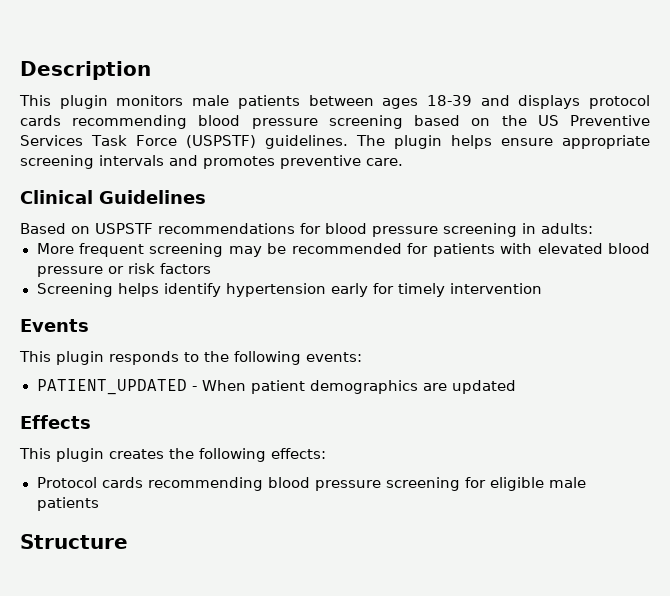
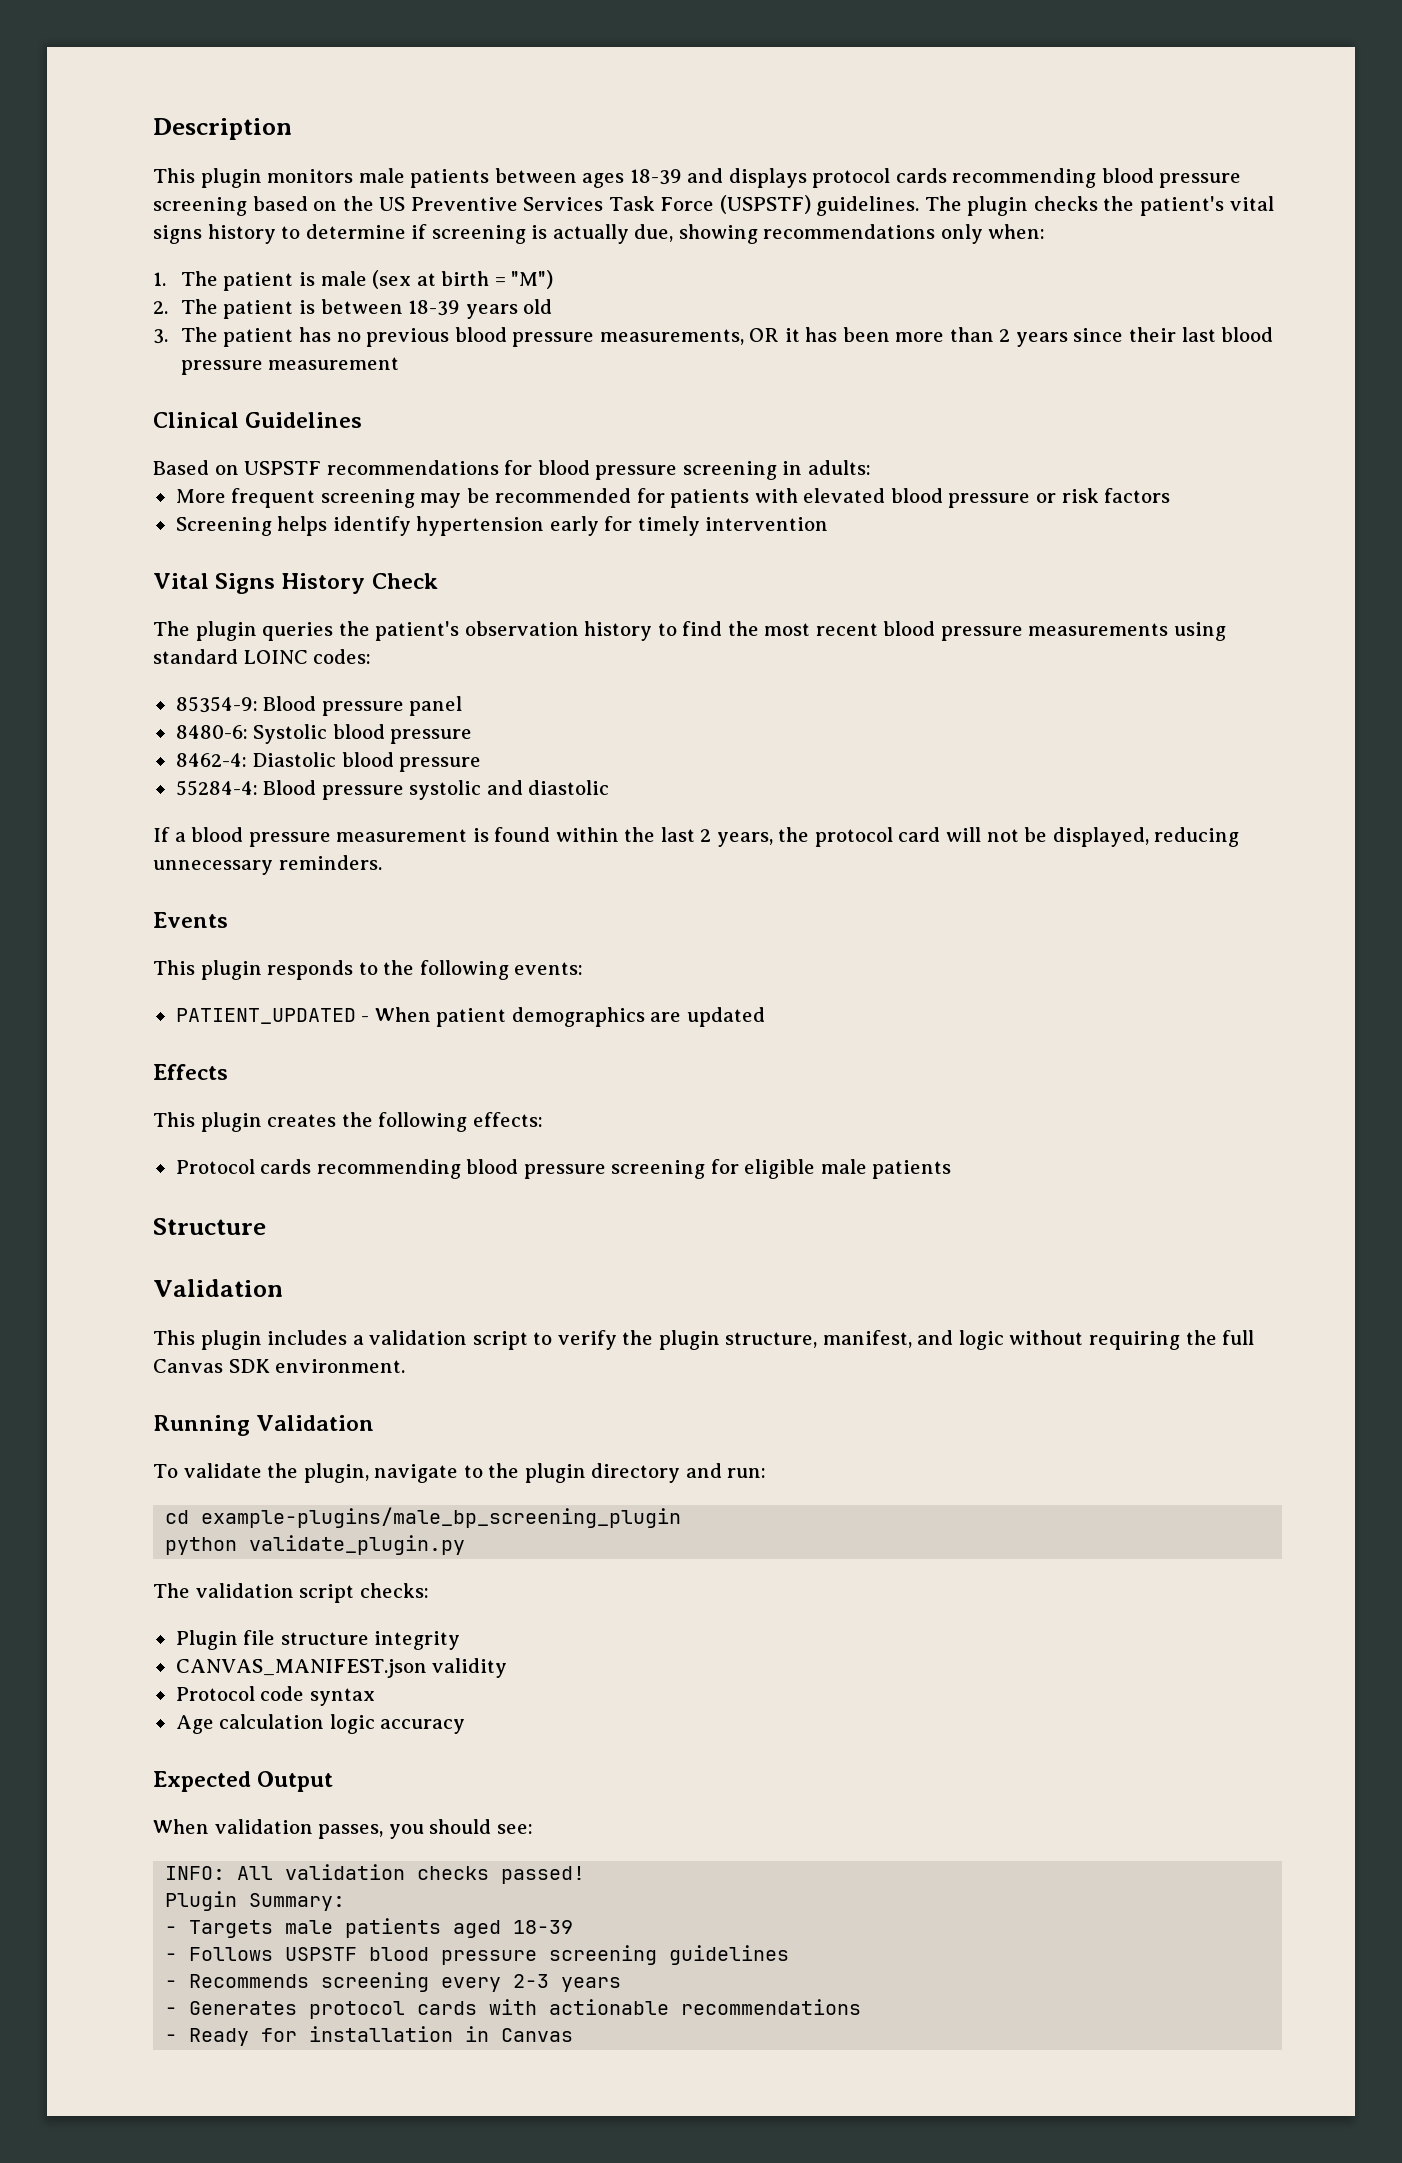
- The plugin helps ensure appropriate screening intervals and promotes preventive care.
+ The plugin checks the patient's vital signs history to determine if screening is actually due, showing recommendations only when:
+ 1. The patient is male (sex at birth = "M")
+ 2. The patient is between 18-39 years old
+ 3. The patient has no previous blood pressure measurements, OR it has been more than 2 years since their last blood pressure measurement
+ Vital Signs History Check
+ The plugin queries the patient's observation history to find the most recent blood pressure measurements using standard LOINC codes:
+ 85354-9: Blood pressure panel
+ 8480-6: Systolic blood pressure
+ 8462-4: Diastolic blood pressure
+ 55284-4: Blood pressure systolic and diastolic
+ If a blood pressure measurement is found within the last 2 years, the protocol card will not be displayed, reducing unnecessary reminders.
  Structure
+ Validation
+ This plugin includes a validation script to verify the plugin structure, manifest, and logic without requiring the full Canvas SDK environment.
+ Running Validation
+ To validate the plugin, navigate to the plugin directory and run:
+ cd example-plugins/male_bp_screening_plugin
+ python validate_plugin.py
+ The validation script checks:
+ Plugin file structure integrity
+ CANVAS_MANIFEST.json validity
+ Protocol code syntax
+ Age calculation logic accuracy
+ Expected Output
+ When validation passes, you should see:
+ INFO: All validation checks passed!
+ Plugin Summary:
+ - Targets male patients aged 18-39
+ - Follows USPSTF blood pressure screening guidelines
+ - Recommends screening every 2-3 years
+ - Generates protocol cards with actionable recommendations
+ - Ready for installation in Canvas

